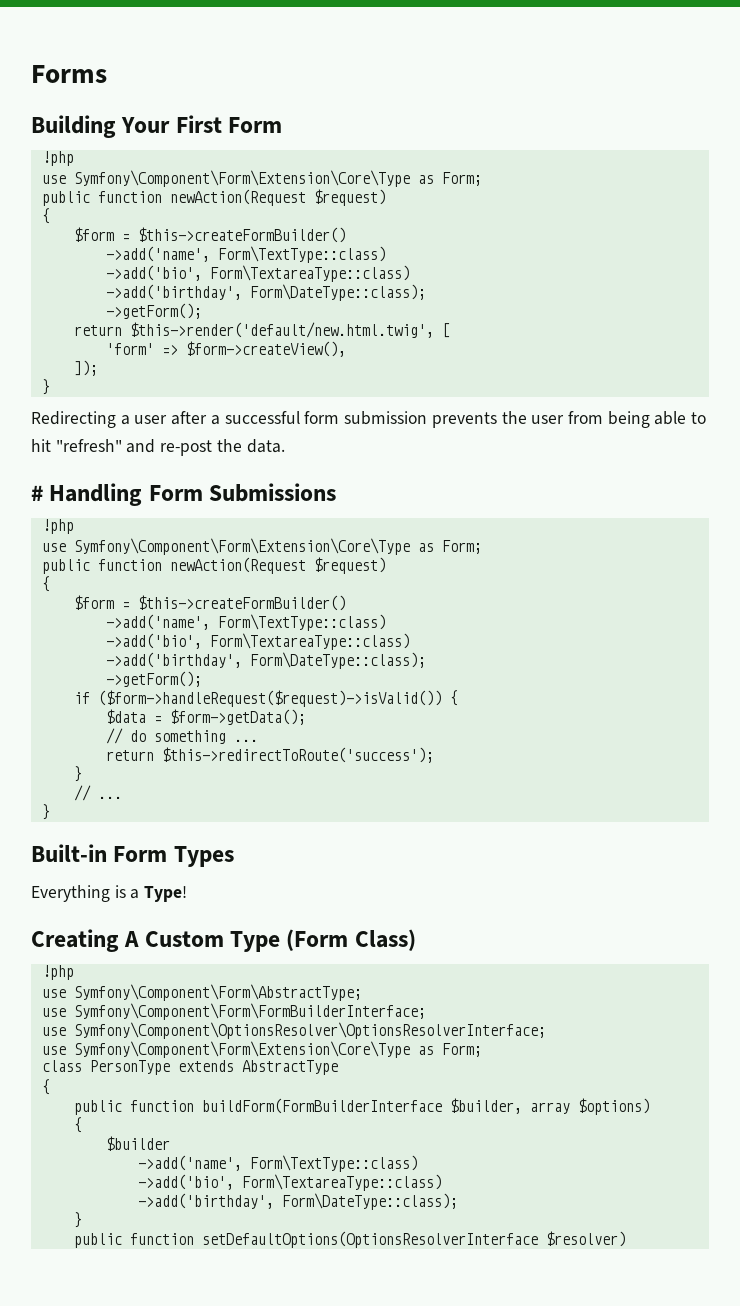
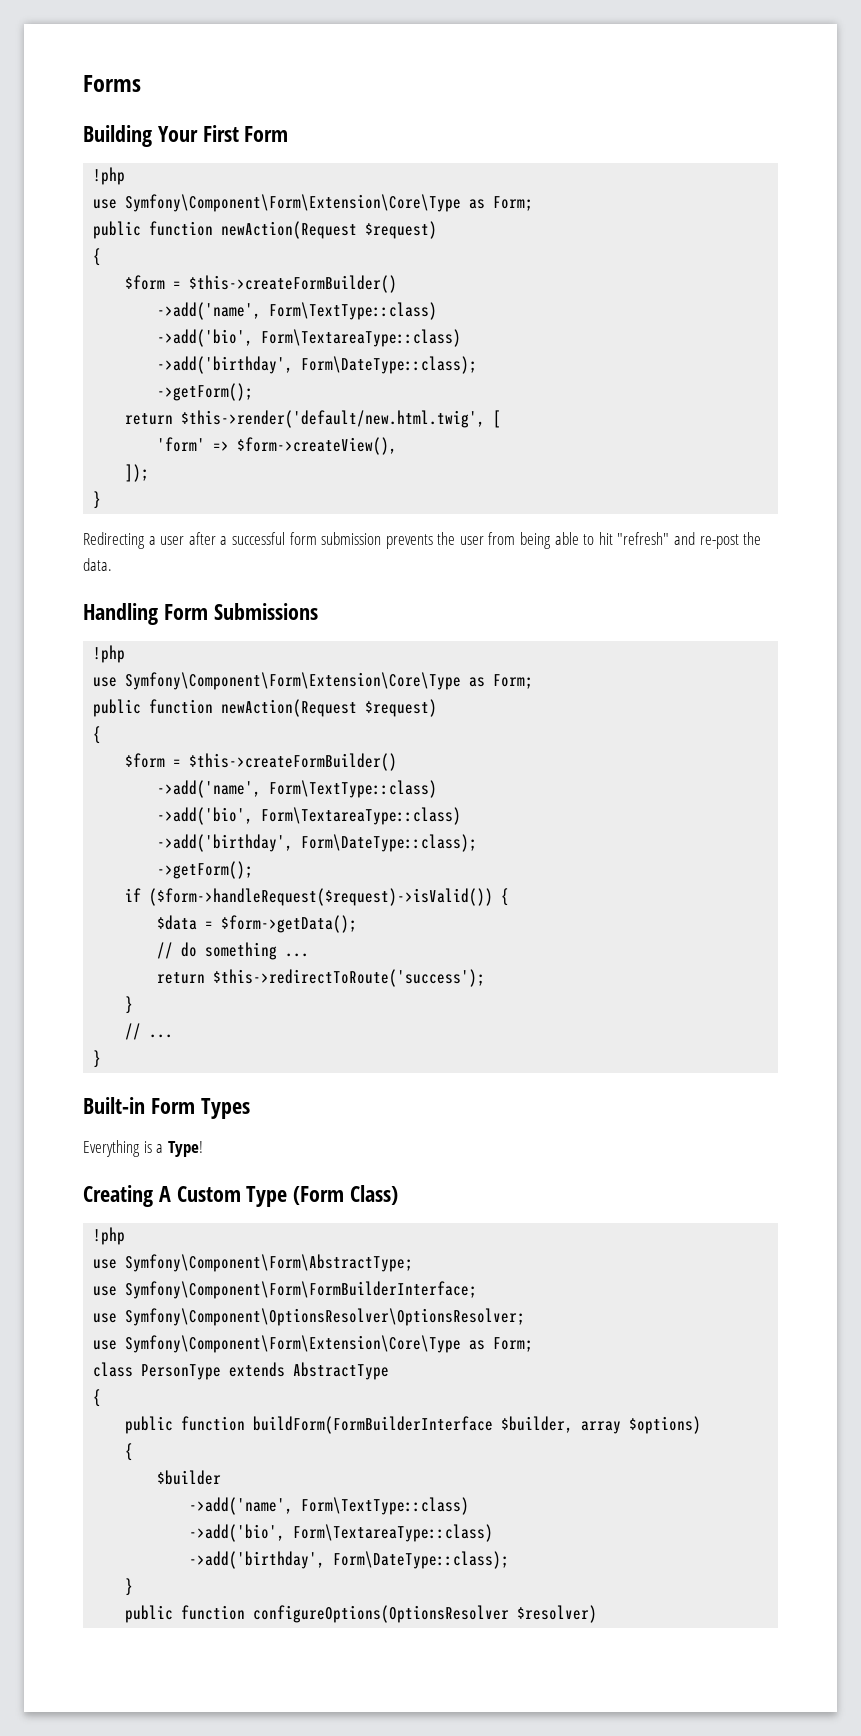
- # Handling Form Submissions
+ Handling Form Submissions
- use Symfony\Component\OptionsResolver\OptionsResolverInterface;
+ use Symfony\Component\OptionsResolver\OptionsResolver;
- public function setDefaultOptions(OptionsResolverInterface $resolver)
+ public function configureOptions(OptionsResolver $resolver)

